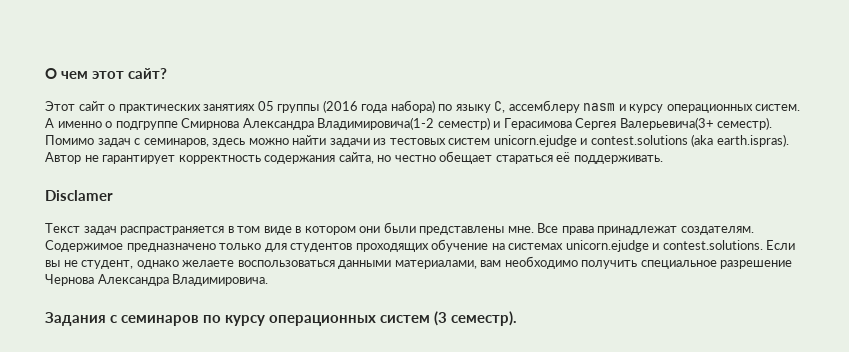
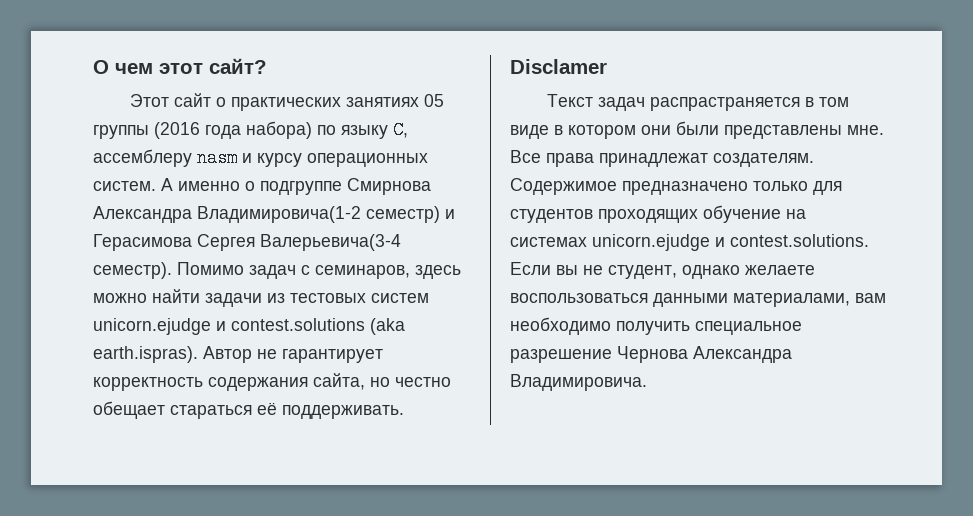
- А именно о подгруппе Смирнова Александра Владимировича(1-2 семестр) и Герасимова Сергея Валерьевича(3+ семестр).
+ А именно о подгруппе Смирнова Александра Владимировича(1-2 семестр) и Герасимова Сергея Валерьевича(3-4 семестр).
- Задания с семинаров по курсу операционных систем (3 семестр).

